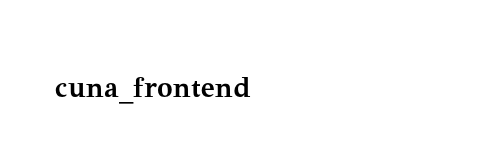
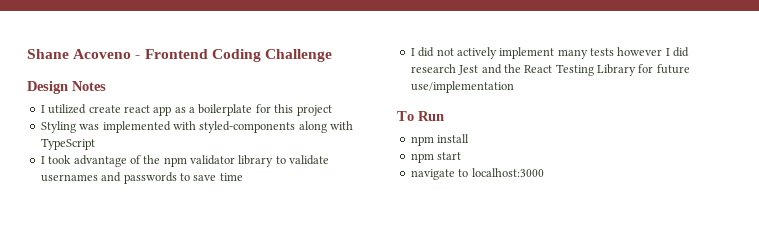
- cuna_frontend
+ Shane Acoveno - Frontend Coding Challenge
+ Design Notes
+ I utilized create react app as a boilerplate for this project
+ Styling was implemented with styled-components along with TypeScript
+ I took advantage of the npm validator library to validate usernames and passwords to save time
+ I did not actively implement many tests however I did research Jest and the React Testing Library for future use/implementation
+ To Run
+ npm install
+ npm start
+ navigate to localhost:3000

